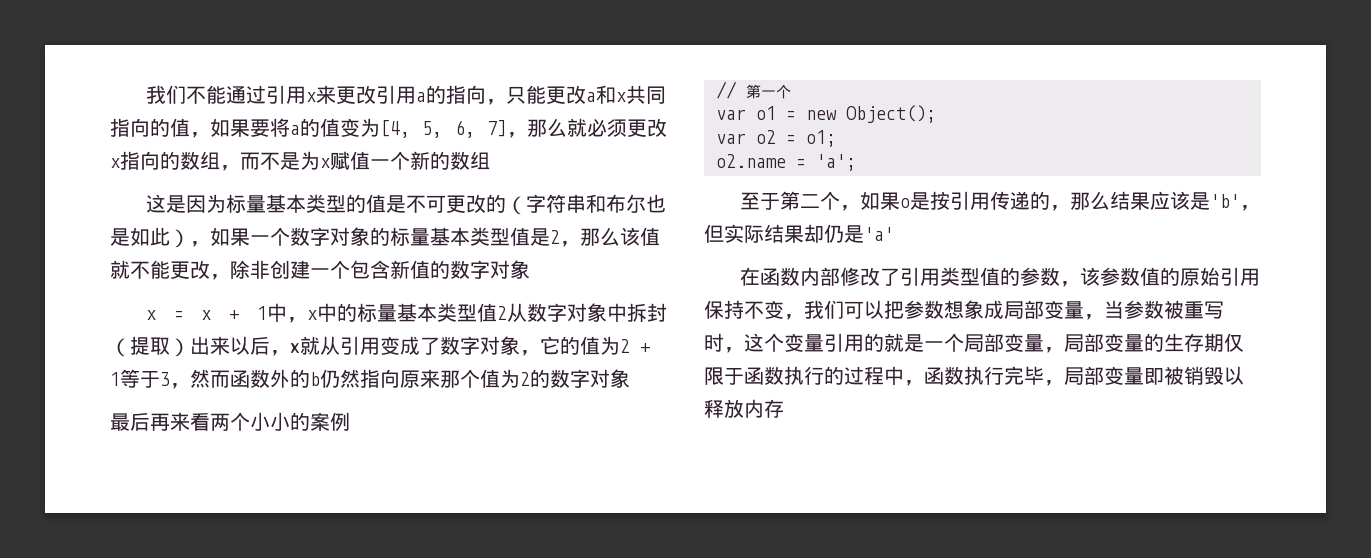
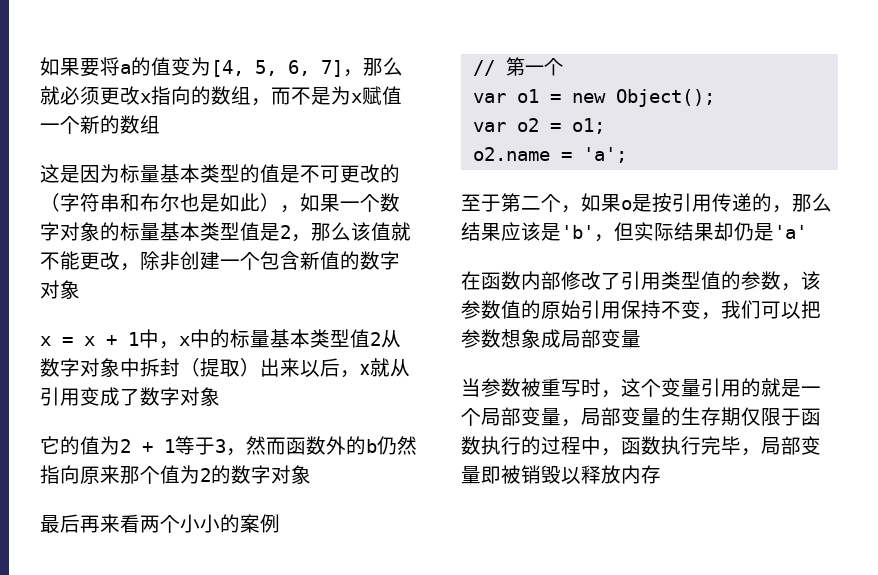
- 我们不能通过引用x来更改引用a的指向，只能更改a和x共同指向的值，如果要将a的值变为[4, 5, 6, 7]，那么就必须更改x指向的数组，而不是为x赋值一个新的数组
+ 如果要将a的值变为[4, 5, 6, 7]，那么就必须更改x指向的数组，而不是为x赋值一个新的数组
- x = x + 1中，x中的标量基本类型值2从数字对象中拆封（提取）出来以后，x就从引用变成了数字对象，它的值为2 + 1等于3，然而函数外的b仍然指向原来那个值为2的数字对象
+ x = x + 1中，x中的标量基本类型值2从数字对象中拆封（提取）出来以后，x就从引用变成了数字对象
+ 它的值为2 + 1等于3，然而函数外的b仍然指向原来那个值为2的数字对象
- 在函数内部修改了引用类型值的参数，该参数值的原始引用保持不变，我们可以把参数想象成局部变量，当参数被重写时，这个变量引用的就是一个局部变量，局部变量的生存期仅限于函数执行的过程中，函数执行完毕，局部变量即被销毁以释放内存
+ 在函数内部修改了引用类型值的参数，该参数值的原始引用保持不变，我们可以把参数想象成局部变量
+ 当参数被重写时，这个变量引用的就是一个局部变量，局部变量的生存期仅限于函数执行的过程中，函数执行完毕，局部变量即被销毁以释放内存

